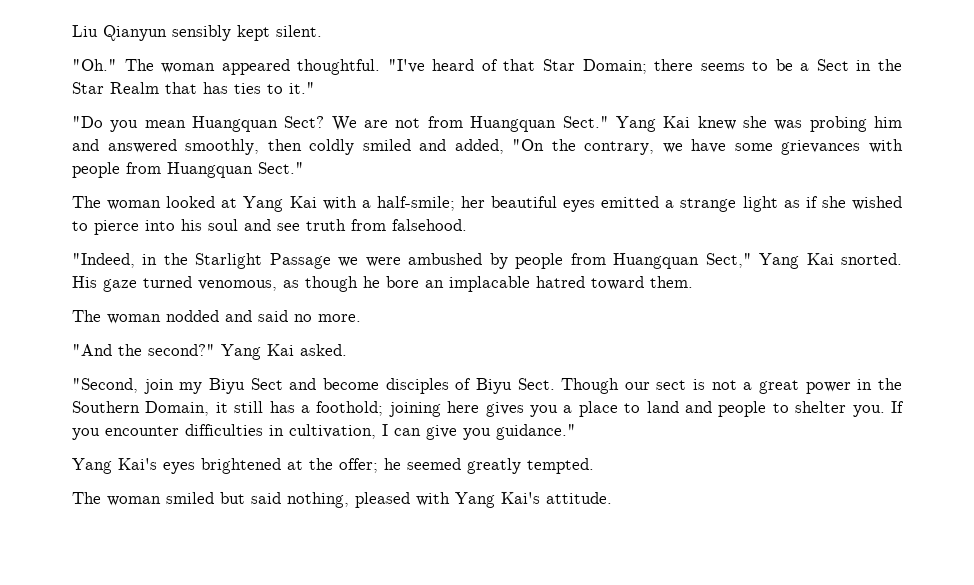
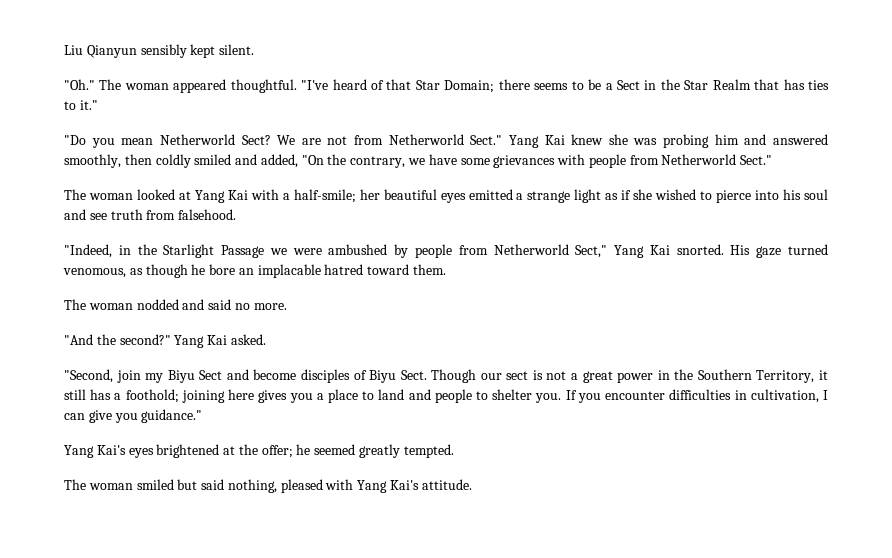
- "Do you mean Huangquan Sect?
+ "Do you mean Netherworld Sect?
- We are not from Huangquan Sect." Yang Kai knew she was probing him and answered smoothly, then coldly smiled and added, "On the contrary, we have some grievances with people from Huangquan Sect."
+ We are not from Netherworld Sect." Yang Kai knew she was probing him and answered smoothly, then coldly smiled and added, "On the contrary, we have some grievances with people from Netherworld Sect."
- "Indeed, in the Starlight Passage we were ambushed by people from Huangquan Sect," Yang Kai snorted.
+ "Indeed, in the Starlight Passage we were ambushed by people from Netherworld Sect," Yang Kai snorted.
- "Second, join my Biyu Sect and become disciples of Biyu Sect. Though our sect is not a great power in the Southern Domain, it still has a foothold; joining here gives you a place to land and people to shelter you.
+ "Second, join my Biyu Sect and become disciples of Biyu Sect. Though our sect is not a great power in the Southern Territory, it still has a foothold; joining here gives you a place to land and people to shelter you.

